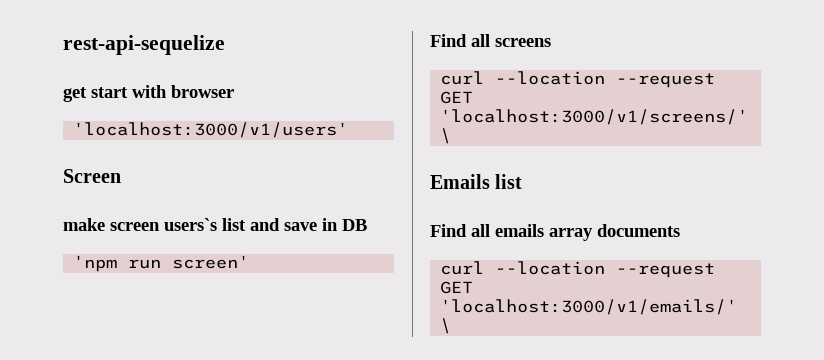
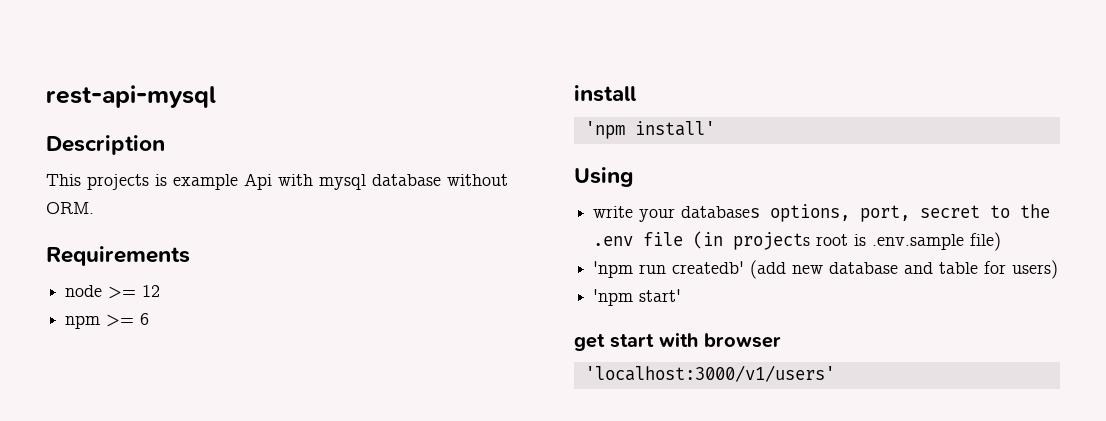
- rest-api-sequelize
+ rest-api-mysql
+ Description
+ This projects is example Api with mysql database without ORM.
+ Requirements
+ node >= 12
+ npm >= 6
+ install
+ 'npm install'
+ Using
+ write your databases options, port, secret to the .env file (in projects root is .env.sample file)
+ 'npm run createdb' (add new database and table for users)
+ 'npm start'
- Screen
- make screen users`s list and save in DB
- 'npm run screen'
- Find all screens
- curl --location --request GET 'localhost:3000/v1/screens/' \
- Emails list
- Find all emails array documents
- curl --location --request GET 'localhost:3000/v1/emails/' \

